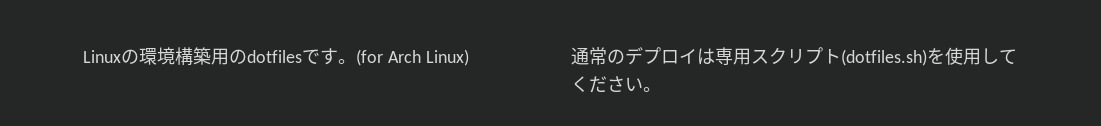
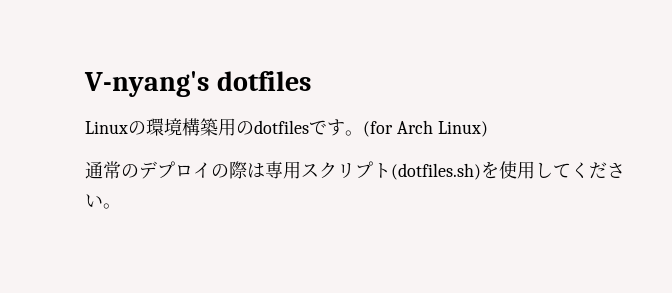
+ V-nyang's dotfiles
- 通常のデプロイは専用スクリプト(dotfiles.sh)を使用してください。
+ 通常のデプロイの際は専用スクリプト(dotfiles.sh)を使用してください。

